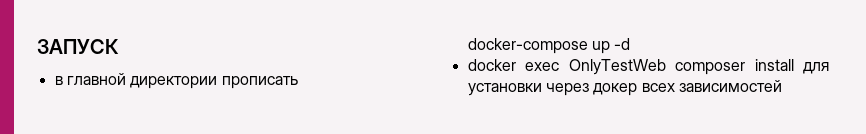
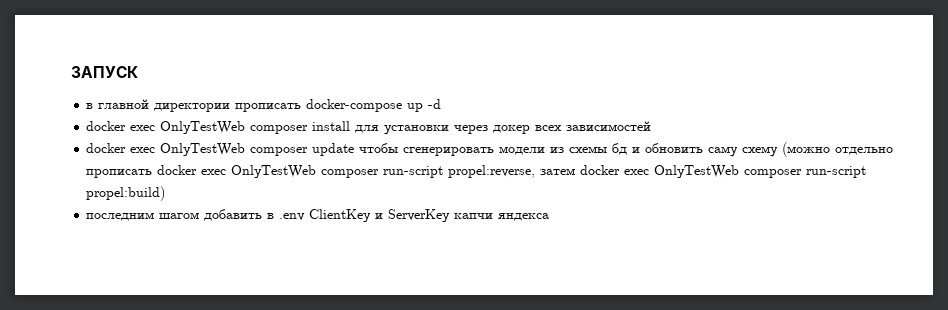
+ docker exec OnlyTestWeb composer update чтобы сгенерировать модели из схемы бд и обновить саму схему (можно отдельно прописать docker exec OnlyTestWeb composer run-script propel:reverse, затем docker exec OnlyTestWeb composer run-script propel:build)
+ последним шагом добавить в .env ClientKey и ServerKey капчи яндекса

